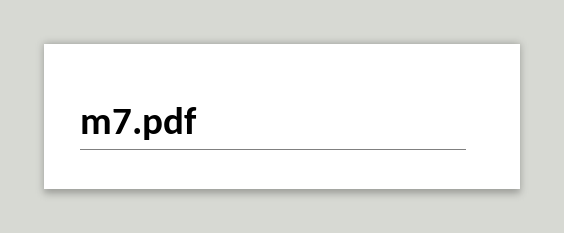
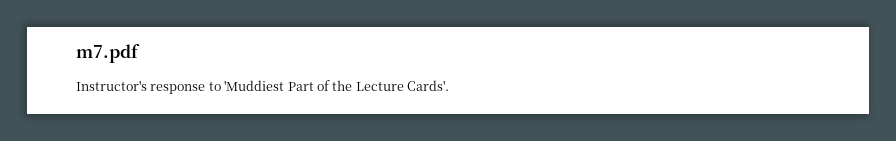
+ Instructor's response to 'Muddiest Part of the Lecture Cards'.

